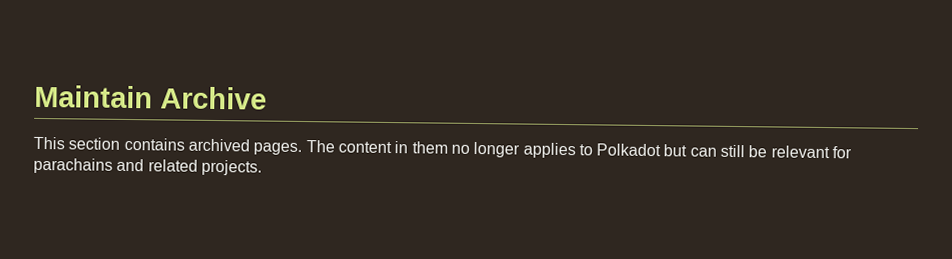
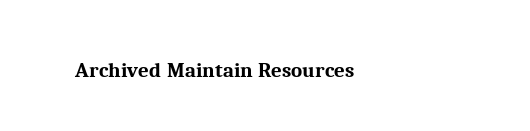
- Maintain Archive
- This section contains archived pages. The content in them no longer applies to Polkadot but can still be relevant for parachains and related projects.
+ Archived Maintain Resources

